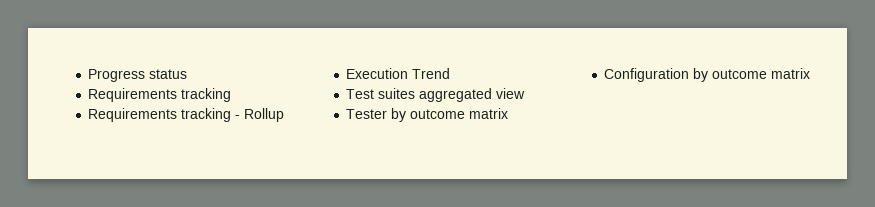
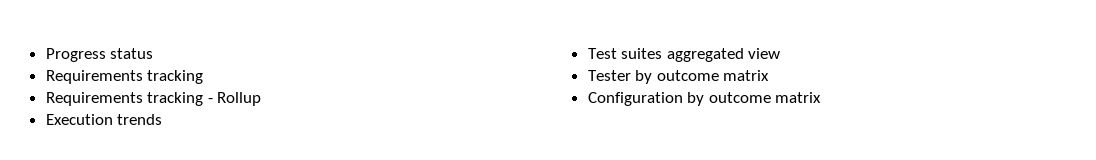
- Execution Trend
+ Execution trends

